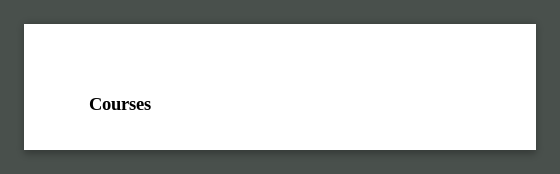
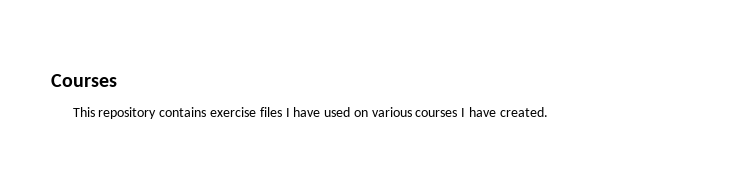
+ This repository contains exercise files I have used on various courses I have created.

